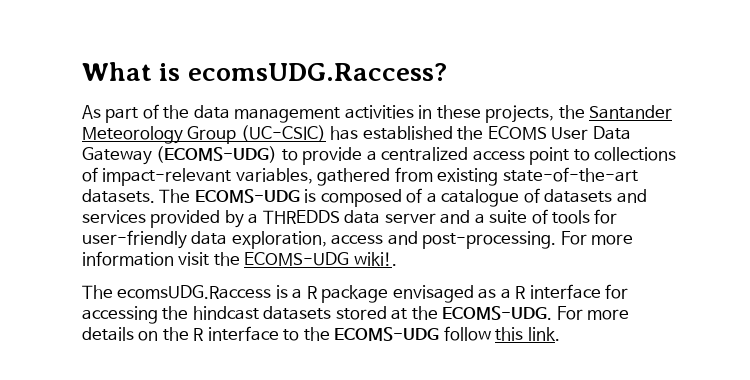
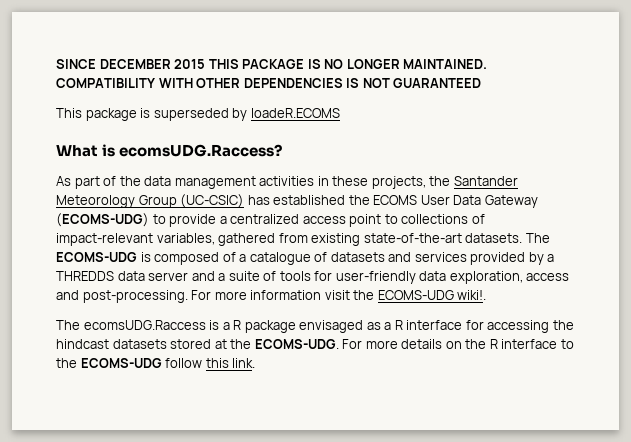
+ SINCE DECEMBER 2015 THIS PACKAGE IS NO LONGER MAINTAINED. COMPATIBILITY WITH OTHER DEPENDENCIES IS NOT GUARANTEED
+ This package is superseded by loadeR.ECOMS

